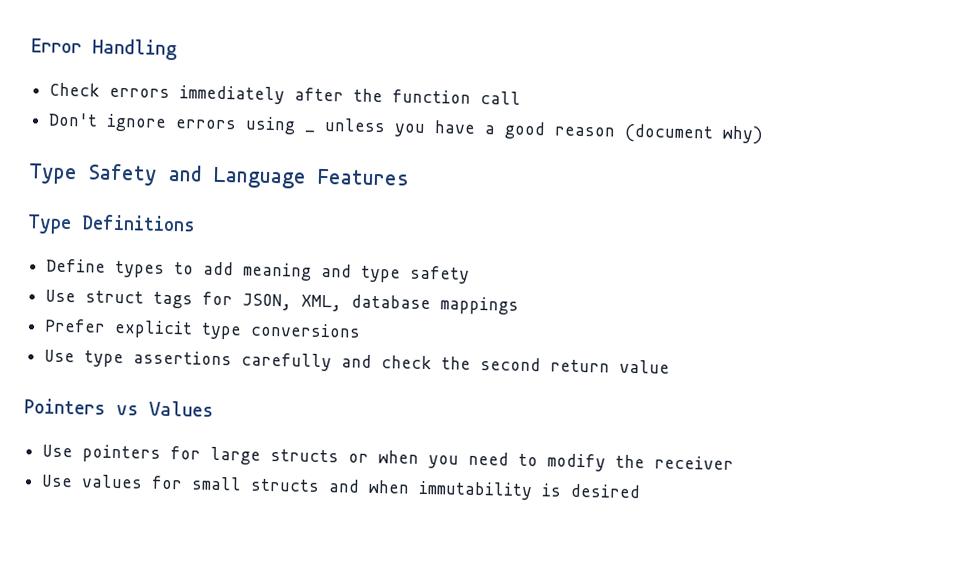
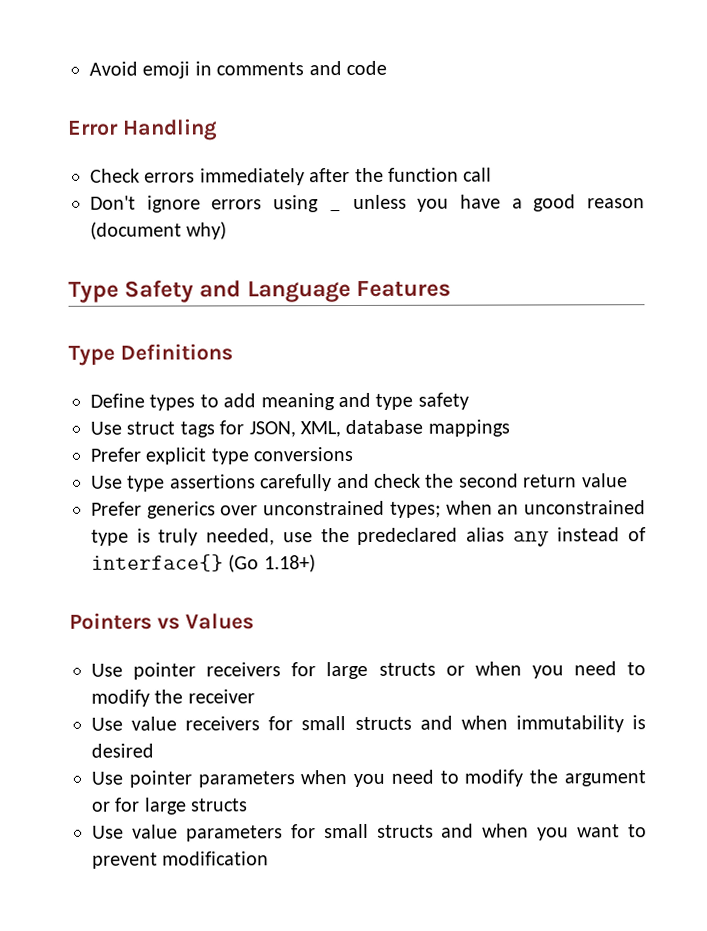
+ Avoid emoji in comments and code
+ Prefer generics over unconstrained types; when an unconstrained type is truly needed, use the predeclared alias any instead of interface{} (Go 1.18+)
- Use pointers for large structs or when you need to modify the receiver
+ Use pointer receivers for large structs or when you need to modify the receiver
- Use values for small structs and when immutability is desired
+ Use value receivers for small structs and when immutability is desired
+ Use pointer parameters when you need to modify the argument or for large structs
+ Use value parameters for small structs and when you want to prevent modification

